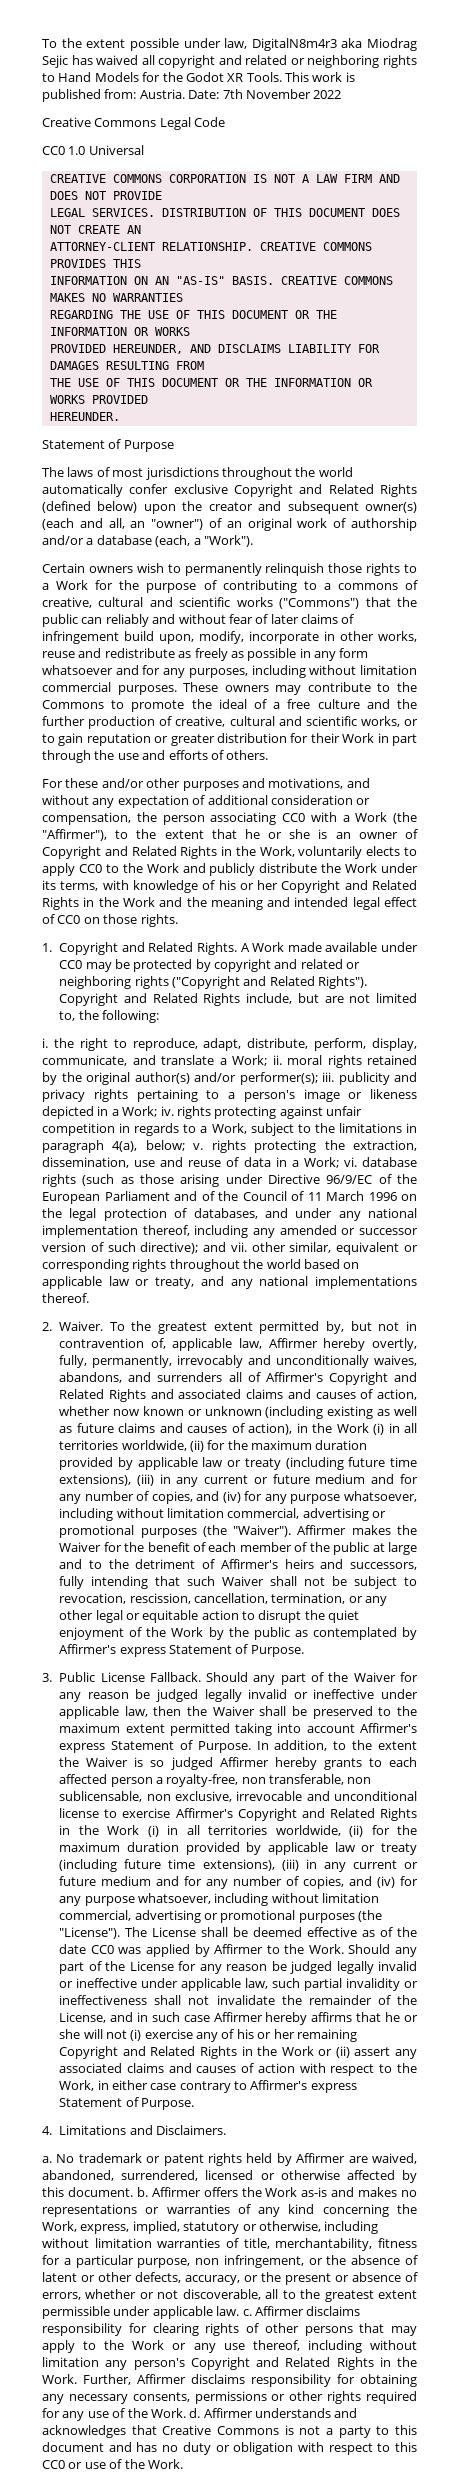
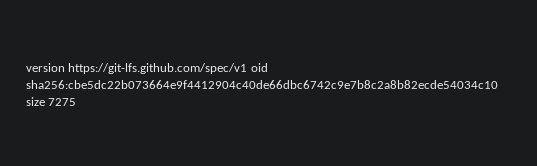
- To the extent possible under law, DigitalN8m4r3 aka Miodrag Sejic has waived all copyright and related or neighboring rights to Hand Models for the Godot XR Tools. This work is published from: Austria. Date: 7th November 2022
- Creative Commons Legal Code
- CC0 1.0 Universal
- CREATIVE COMMONS CORPORATION IS NOT A LAW FIRM AND DOES NOT PROVIDE
- LEGAL SERVICES. DISTRIBUTION OF THIS DOCUMENT DOES NOT CREATE AN
- ATTORNEY-CLIENT RELATIONSHIP. CREATIVE COMMONS PROVIDES THIS
- INFORMATION ON AN "AS-IS" BASIS. CREATIVE COMMONS MAKES NO WARRANTIES
- REGARDING THE USE OF THIS DOCUMENT OR THE INFORMATION OR WORKS
- PROVIDED HEREUNDER, AND DISCLAIMS LIABILITY FOR DAMAGES RESULTING FROM
- THE USE OF THIS DOCUMENT OR THE INFORMATION OR WORKS PROVIDED
- HEREUNDER.
- Statement of Purpose
- The laws of most jurisdictions throughout the world automatically confer exclusive Copyright and Related Rights (defined below) upon the creator and subsequent owner(s) (each and all, an "owner") of an original work of authorship and/or a database (each, a "Work").
- Certain owners wish to permanently relinquish those rights to a Work for the purpose of contributing to a commons of creative, cultural and scientific works ("Commons") that the public can reliably and without fear of later claims of infringement build upon, modify, incorporate in other works, reuse and redistribute as freely as possible in any form whatsoever and for any purposes, including without limitation commercial purposes. These owners may contribute to the Commons to promote the ideal of a free culture and the further production of creative, cultural and scientific works, or to gain reputation or greater distribution for their Work in part through the use and efforts of others.
- For these and/or other purposes and motivations, and without any expectation of additional consideration or compensation, the person associating CC0 with a Work (the "Affirmer"), to the extent that he or she is an owner of Copyright and Related Rights in the Work, voluntarily elects to apply CC0 to the Work and publicly distribute the Work under its terms, with knowledge of his or her Copyright and Related Rights in the Work and the meaning and intended legal effect of CC0 on those rights.
- 1. Copyright and Related Rights. A Work made available under CC0 may be protected by copyright and related or neighboring rights ("Copyright and Related Rights"). Copyright and Related Rights include, but are not limited to, the following:
- i. the right to reproduce, adapt, distribute, perform, display, communicate, and translate a Work; ii. moral rights retained by the original author(s) and/or performer(s); iii. publicity and privacy rights pertaining to a person's image or likeness depicted in a Work; iv. rights protecting against unfair competition in regards to a Work, subject to the limitations in paragraph 4(a), below; v. rights protecting the extraction, dissemination, use and reuse of data in a Work; vi. database rights (such as those arising under Directive 96/9/EC of the European Parliament and of the Council of 11 March 1996 on the legal protection of databases, and under any national implementation thereof, including any amended or successor version of such directive); and vii. other similar, equivalent or corresponding rights throughout the world based on applicable law or treaty, and any national implementations thereof.
- 2. Waiver. To the greatest extent permitted by, but not in contravention of, applicable law, Affirmer hereby overtly, fully, permanently, irrevocably and unconditionally waives, abandons, and surrenders all of Affirmer's Copyright and Related Rights and associated claims and causes of action, whether now known or unknown (including existing as well as future claims and causes of action), in the Work (i) in all territories worldwide, (ii) for the maximum duration provided by applicable law or treaty (including future time extensions), (iii) in any current or future medium and for any number of copies, and (iv) for any purpose whatsoever, including without limitation commercial, advertising or promotional purposes (the "Waiver"). Affirmer makes the Waiver for the benefit of each member of the public at large and to the detriment of Affirmer's heirs and successors, fully intending that such Waiver shall not be subject to revocation, rescission, cancellation, termination, or any other legal or equitable action to disrupt the quiet enjoyment of the Work by the public as contemplated by Affirmer's express Statement of Purpose.
- 3. Public License Fallback. Should any part of the Waiver for any reason be judged legally invalid or ineffective under applicable law, then the Waiver shall be preserved to the maximum extent permitted taking into account Affirmer's express Statement of Purpose. In addition, to the extent the Waiver is so judged Affirmer hereby grants to each affected person a royalty-free, non transferable, non sublicensable, non exclusive, irrevocable and unconditional license to exercise Affirmer's Copyright and Related Rights in the Work (i) in all territories worldwide, (ii) for the maximum duration provided by applicable law or treaty (including future time extensions), (iii) in any current or future medium and for any number of copies, and (iv) for any purpose whatsoever, including without limitation commercial, advertising or promotional purposes (the "License"). The License shall be deemed effective as of the date CC0 was applied by Affirmer to the Work. Should any part of the License for any reason be judged legally invalid or ineffective under applicable law, such partial invalidity or ineffectiveness shall not invalidate the remainder of the License, and in such case Affirmer hereby affirms that he or she will not (i) exercise any of his or her remaining Copyright and Related Rights in the Work or (ii) assert any associated claims and causes of action with respect to the Work, in either case contrary to Affirmer's express Statement of Purpose.
- 4. Limitations and Disclaimers.
- a. No trademark or patent rights held by Affirmer are waived, abandoned, surrendered, licensed or otherwise affected by this document. b. Affirmer offers the Work as-is and makes no representations or warranties of any kind concerning the Work, express, implied, statutory or otherwise, including without limitation warranties of title, merchantability, fitness for a particular purpose, non infringement, or the absence of latent or other defects, accuracy, or the present or absence of errors, whether or not discoverable, all to the greatest extent permissible under applicable law. c. Affirmer disclaims responsibility for clearing rights of other persons that may apply to the Work or any use thereof, including without limitation any person's Copyright and Related Rights in the Work. Further, Affirmer disclaims responsibility for obtaining any necessary consents, permissions or other rights required for any use of the Work. d. Affirmer understands and acknowledges that Creative Commons is not a party to this document and has no duty or obligation with respect to this CC0 or use of the Work.
+ version https://git-lfs.github.com/spec/v1 oid sha256:cbe5dc22b073664e9f4412904c40de66dbc6742c9e7b8c2a8b82ecde54034c10 size 7275

